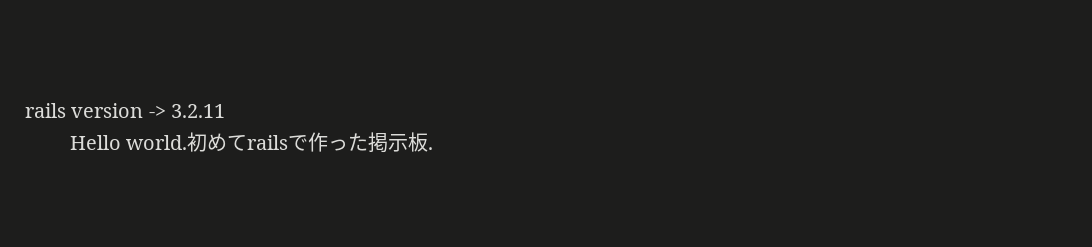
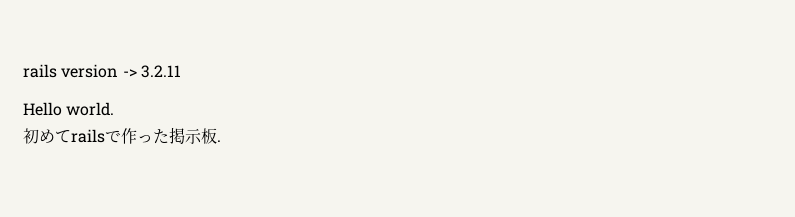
- Hello world.初めてrailsで作った掲示板.
+ Hello world.
+ 初めてrailsで作った掲示板.

